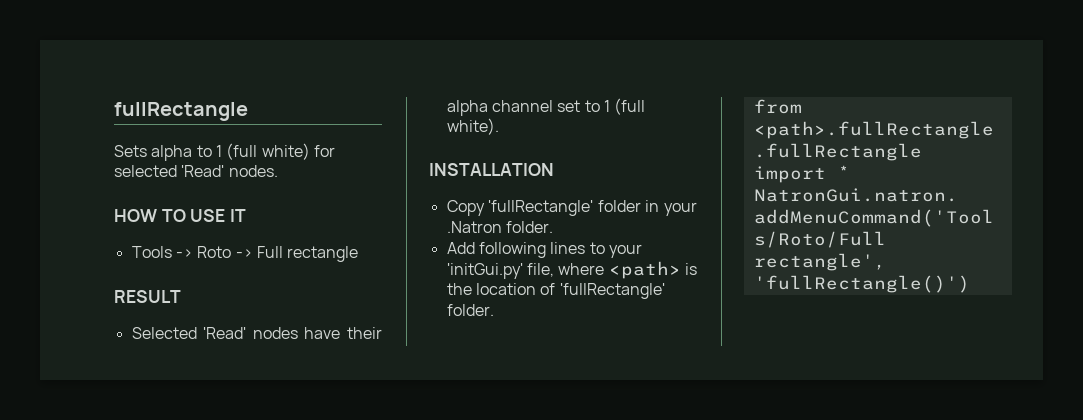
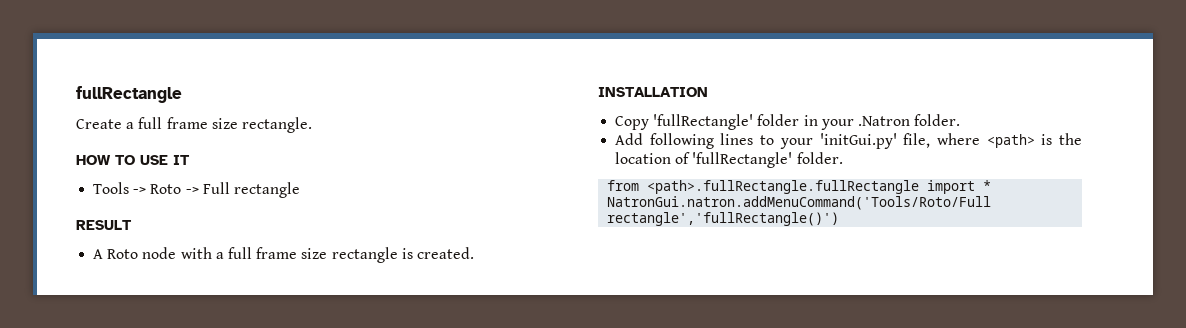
- Sets alpha to 1 (full white) for selected 'Read' nodes.
+ Create a full frame size rectangle.
- Selected 'Read' nodes have their alpha channel set to 1 (full white).
+ A Roto node with a full frame size rectangle is created.

